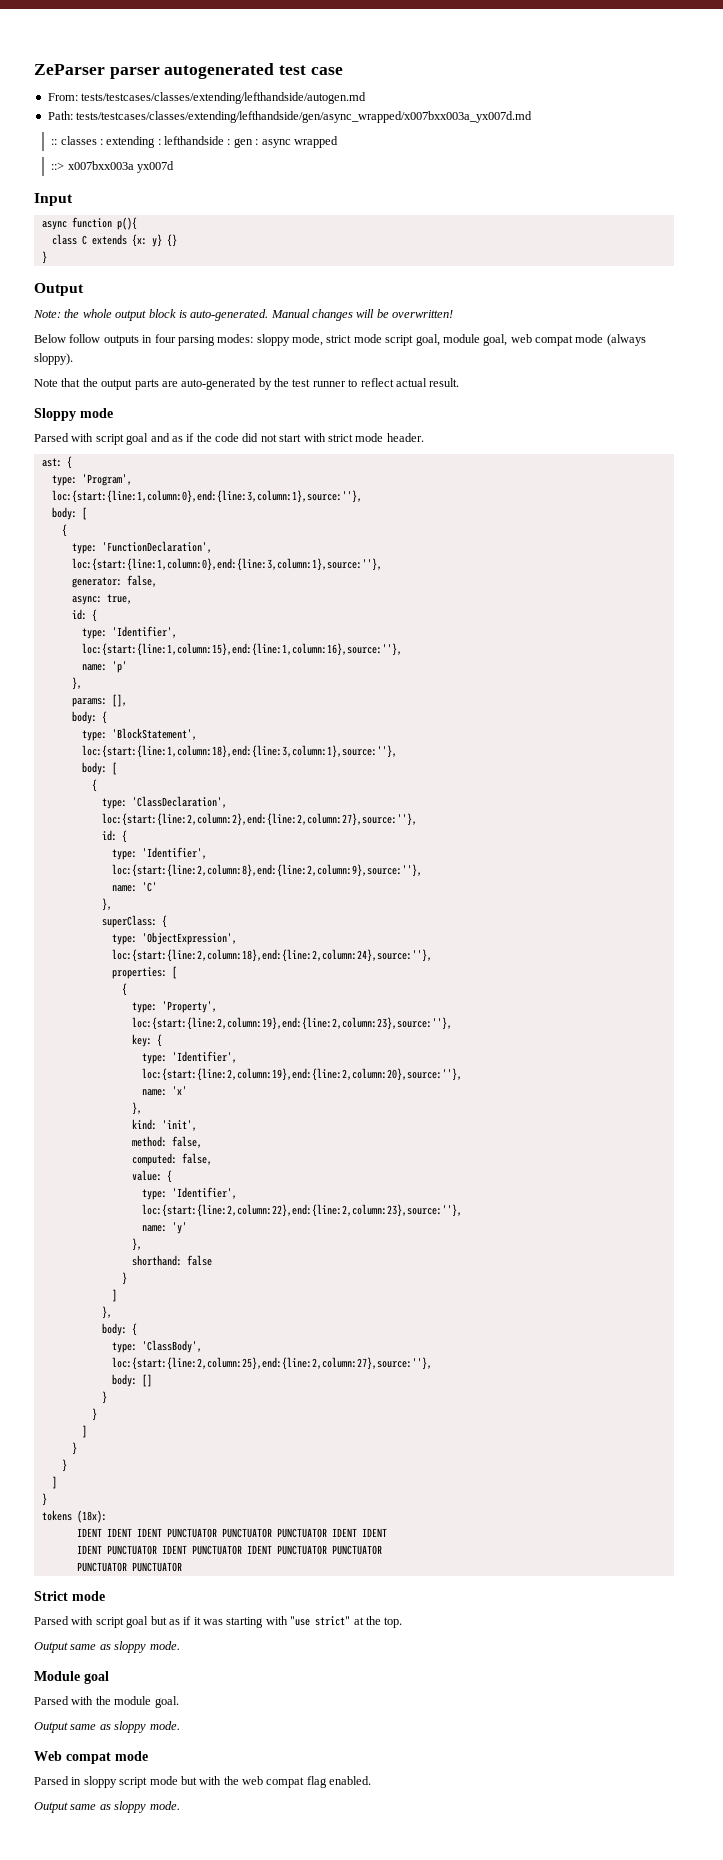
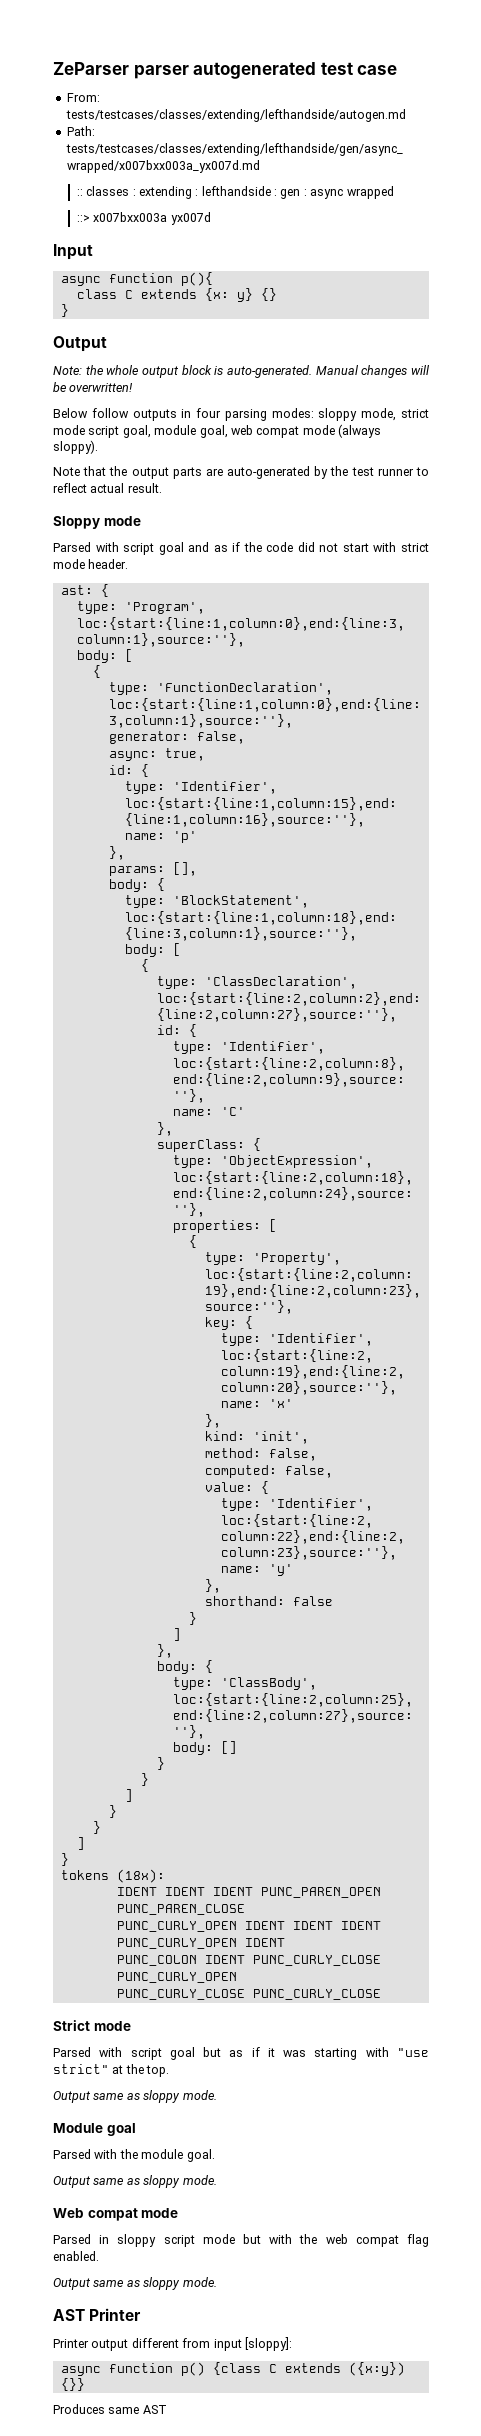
- IDENT IDENT IDENT PUNCTUATOR PUNCTUATOR PUNCTUATOR IDENT IDENT
- IDENT PUNCTUATOR IDENT PUNCTUATOR IDENT PUNCTUATOR PUNCTUATOR
- PUNCTUATOR PUNCTUATOR
+ IDENT IDENT IDENT PUNC_PAREN_OPEN PUNC_PAREN_CLOSE
+ PUNC_CURLY_OPEN IDENT IDENT IDENT PUNC_CURLY_OPEN IDENT
+ PUNC_COLON IDENT PUNC_CURLY_CLOSE PUNC_CURLY_OPEN
+ PUNC_CURLY_CLOSE PUNC_CURLY_CLOSE
+ AST Printer
+ Printer output different from input [sloppy]:
+ async function p() {class C extends ({x:y}) {}}
+ Produces same AST

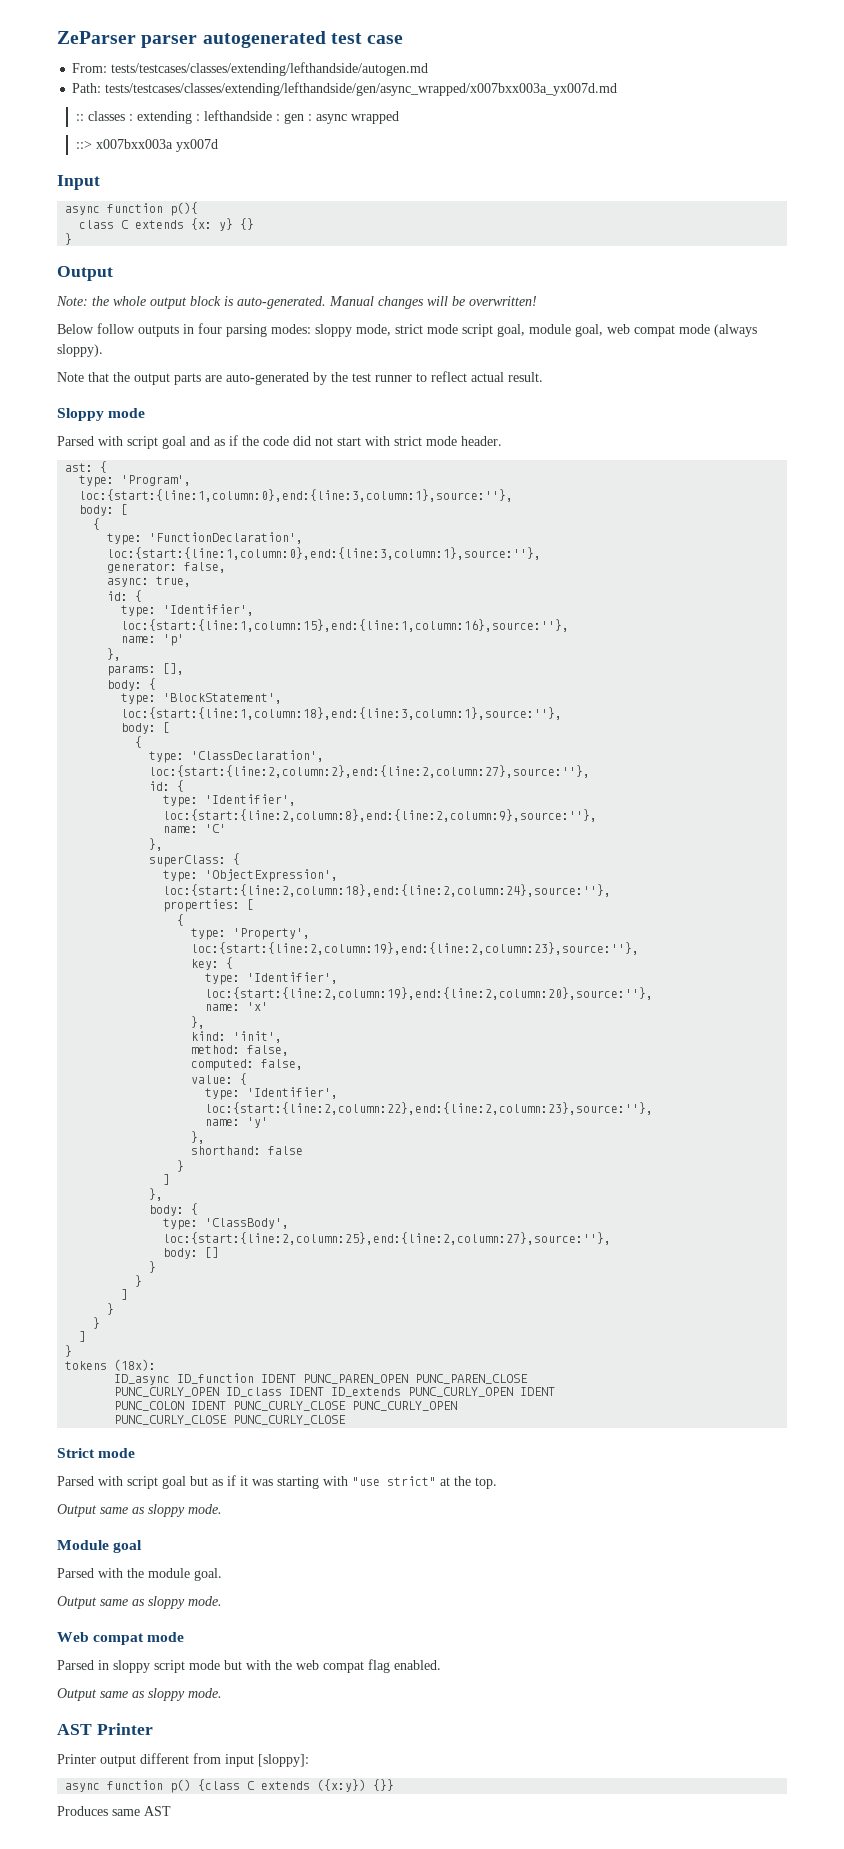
- IDENT IDENT IDENT PUNC_PAREN_OPEN PUNC_PAREN_CLOSE
+ ID_async ID_function IDENT PUNC_PAREN_OPEN PUNC_PAREN_CLOSE
- PUNC_CURLY_OPEN IDENT IDENT IDENT PUNC_CURLY_OPEN IDENT
+ PUNC_CURLY_OPEN ID_class IDENT ID_extends PUNC_CURLY_OPEN IDENT

